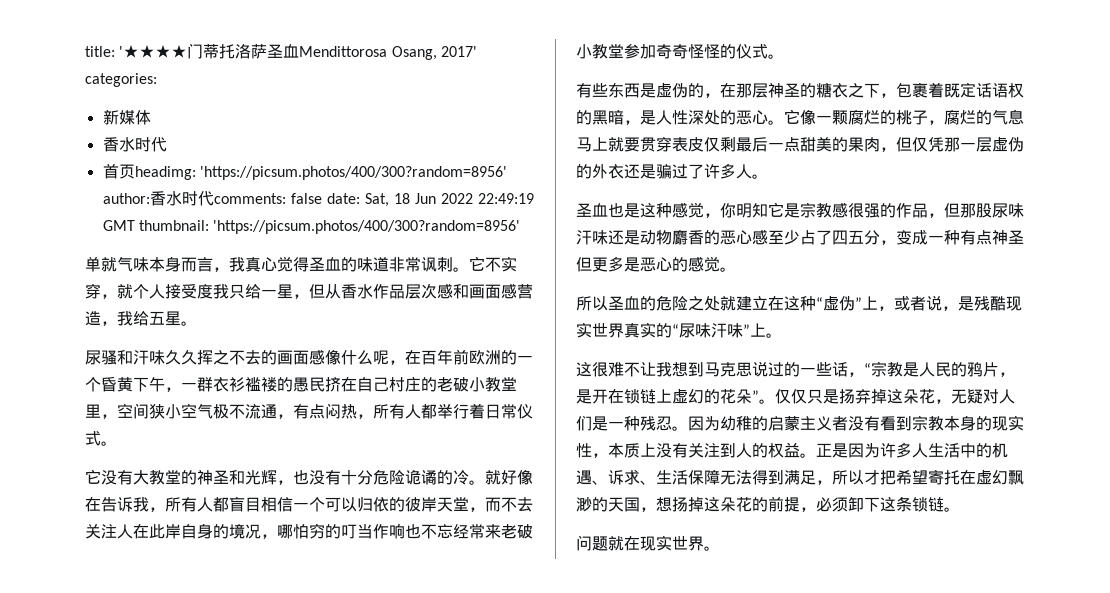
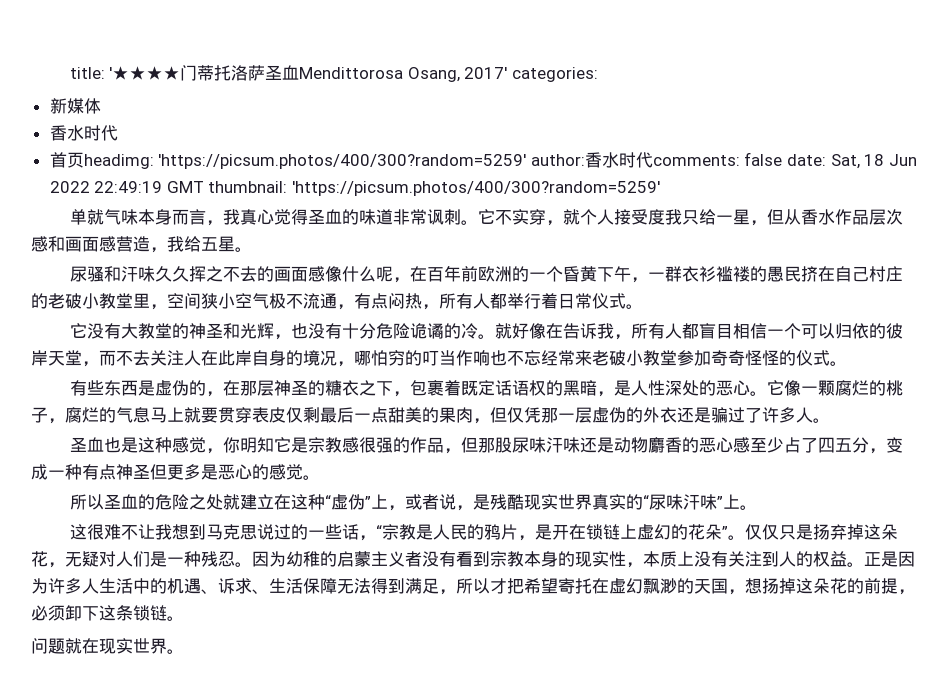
- 首页headimg: 'https://picsum.photos/400/300?random=8956' author:香水时代comments: false date: Sat, 18 Jun 2022 22:49:19 GMT thumbnail: 'https://picsum.photos/400/300?random=8956'
+ 首页headimg: 'https://picsum.photos/400/300?random=5259' author:香水时代comments: false date: Sat, 18 Jun 2022 22:49:19 GMT thumbnail: 'https://picsum.photos/400/300?random=5259'

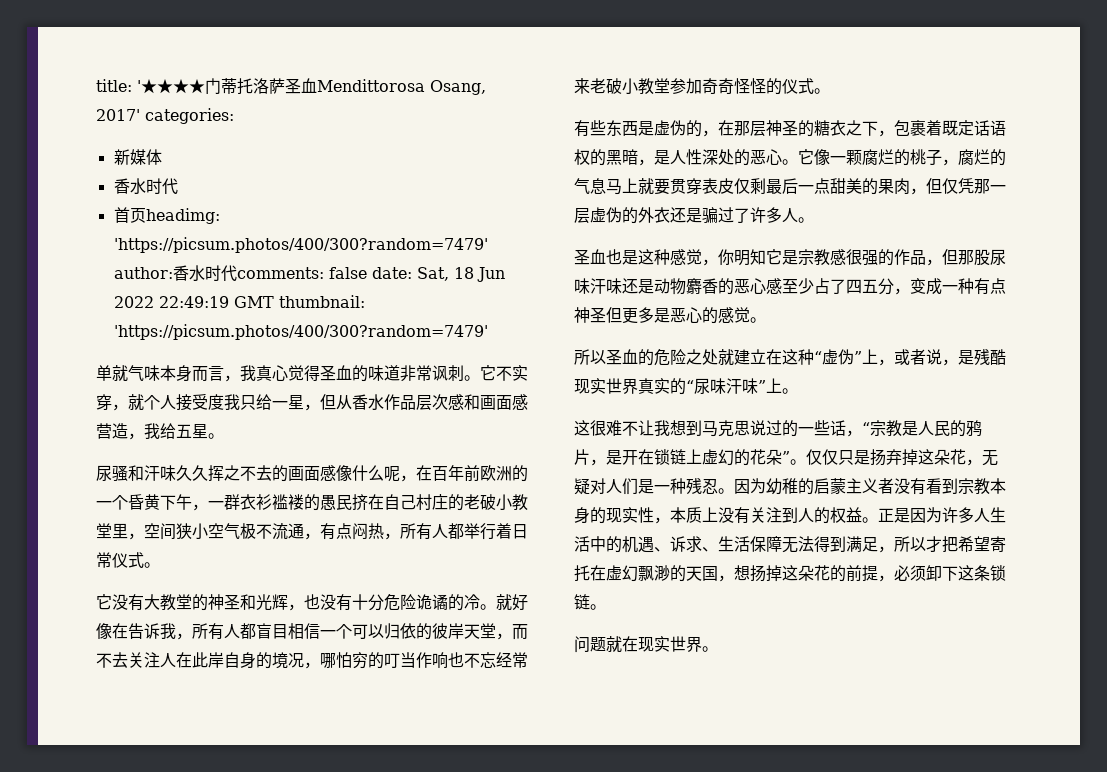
- 首页headimg: 'https://picsum.photos/400/300?random=5259' author:香水时代comments: false date: Sat, 18 Jun 2022 22:49:19 GMT thumbnail: 'https://picsum.photos/400/300?random=5259'
+ 首页headimg: 'https://picsum.photos/400/300?random=7479' author:香水时代comments: false date: Sat, 18 Jun 2022 22:49:19 GMT thumbnail: 'https://picsum.photos/400/300?random=7479'

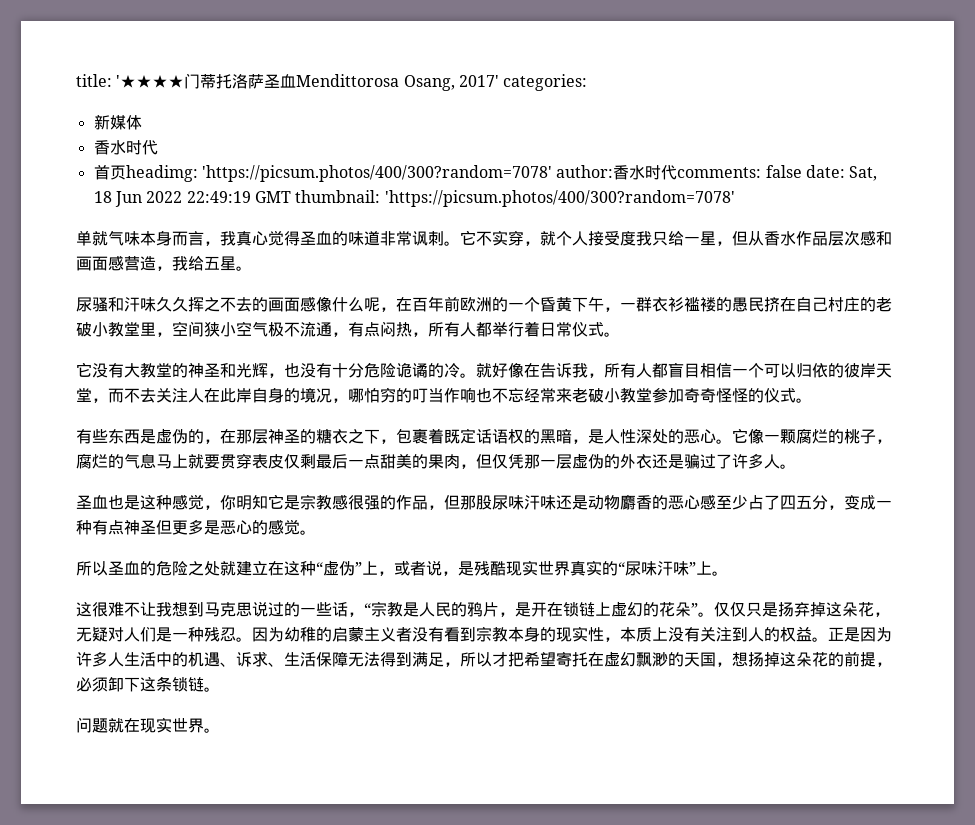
- 首页headimg: 'https://picsum.photos/400/300?random=7479' author:香水时代comments: false date: Sat, 18 Jun 2022 22:49:19 GMT thumbnail: 'https://picsum.photos/400/300?random=7479'
+ 首页headimg: 'https://picsum.photos/400/300?random=7078' author:香水时代comments: false date: Sat, 18 Jun 2022 22:49:19 GMT thumbnail: 'https://picsum.photos/400/300?random=7078'

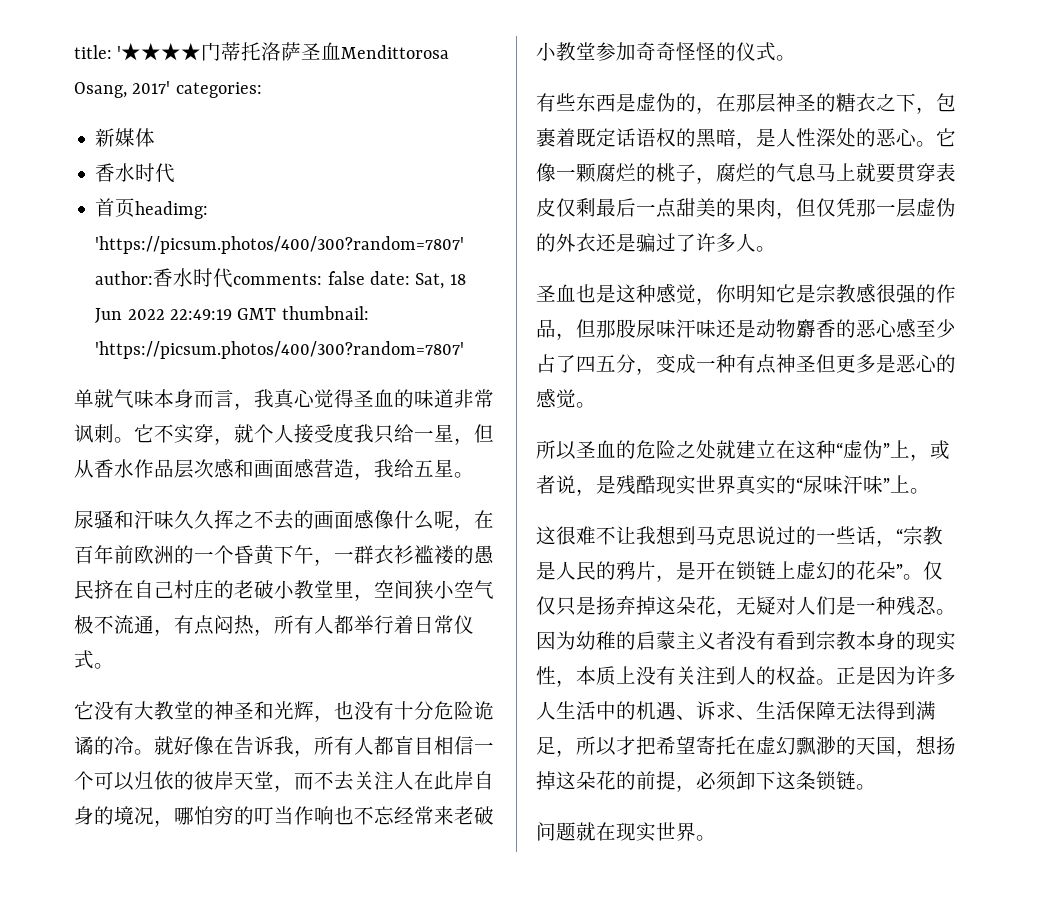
- 首页headimg: 'https://picsum.photos/400/300?random=7078' author:香水时代comments: false date: Sat, 18 Jun 2022 22:49:19 GMT thumbnail: 'https://picsum.photos/400/300?random=7078'
+ 首页headimg: 'https://picsum.photos/400/300?random=7807' author:香水时代comments: false date: Sat, 18 Jun 2022 22:49:19 GMT thumbnail: 'https://picsum.photos/400/300?random=7807'

